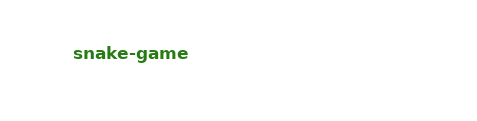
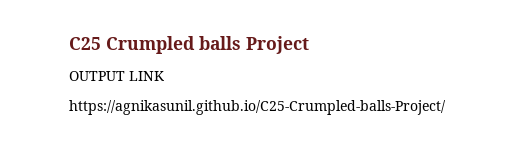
- snake-game
+ C25 Crumpled balls Project
+ OUTPUT LINK
+ https://agnikasunil.github.io/C25-Crumpled-balls-Project/

